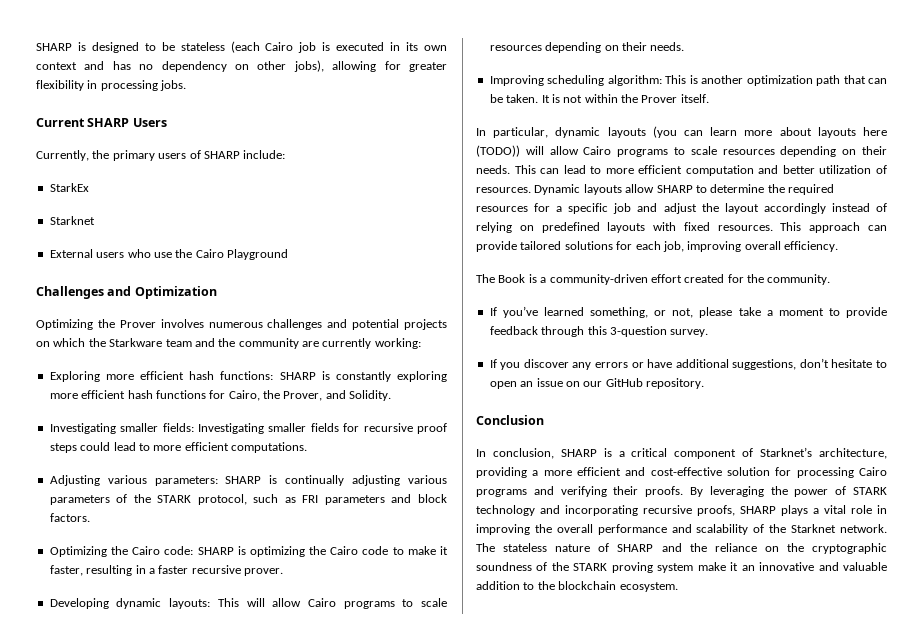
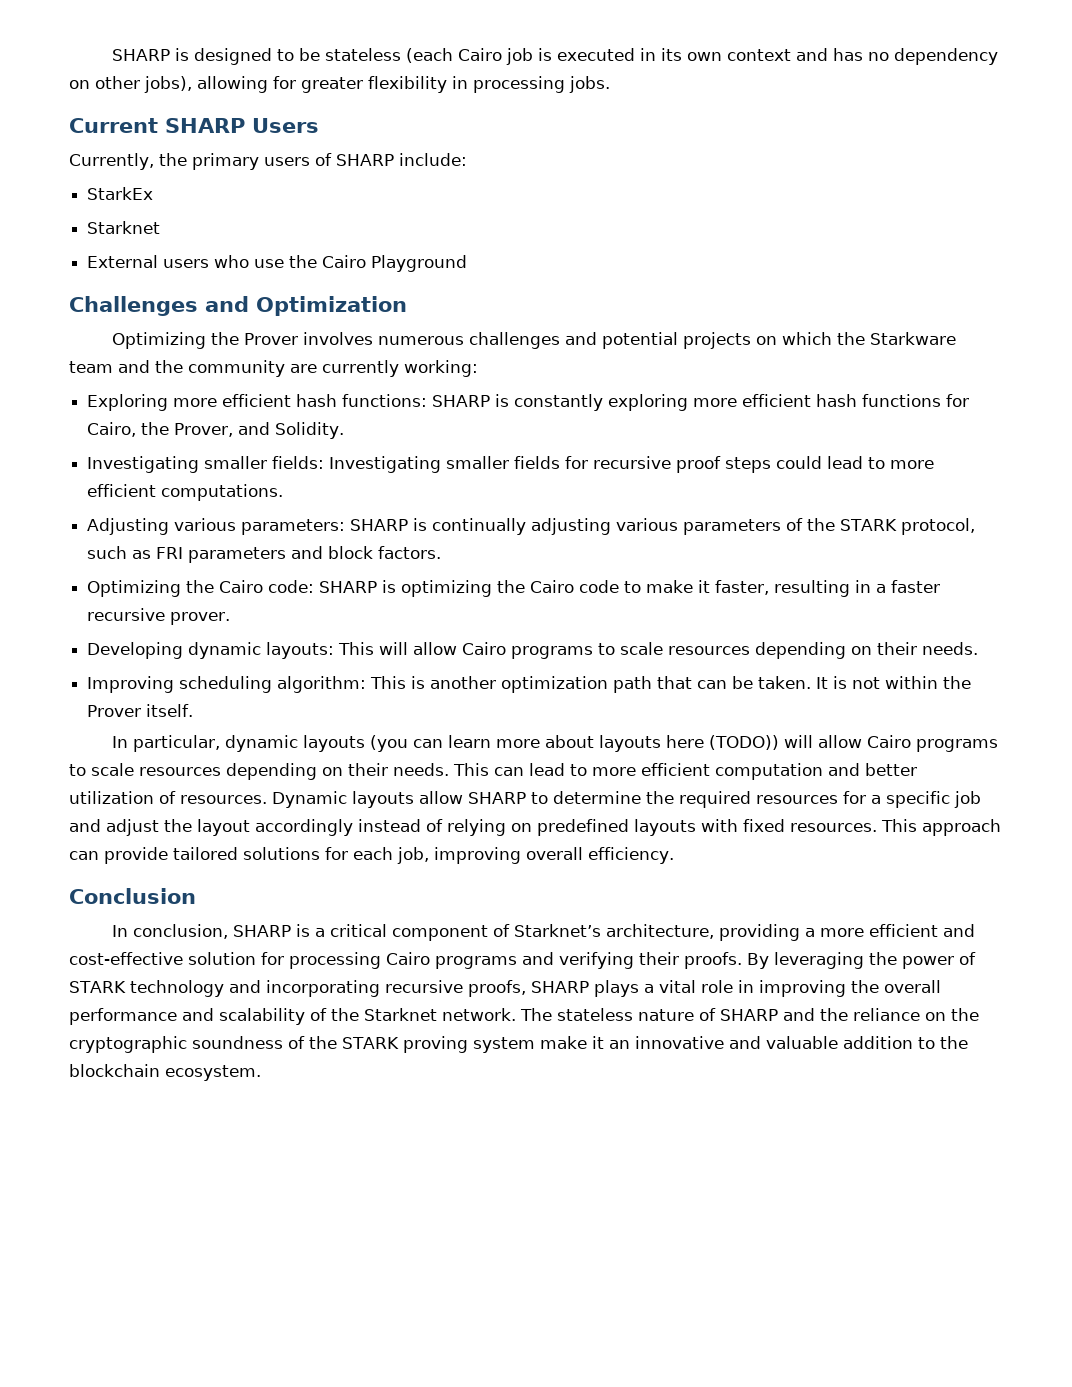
- The Book is a community-driven effort created for the community.
- If you’ve learned something, or not, please take a moment to provide feedback through this 3-question survey.
- If you discover any errors or have additional suggestions, don’t hesitate to open an issue on our GitHub repository.

